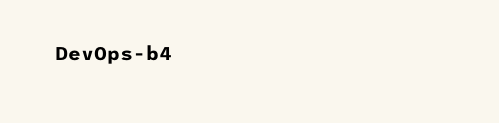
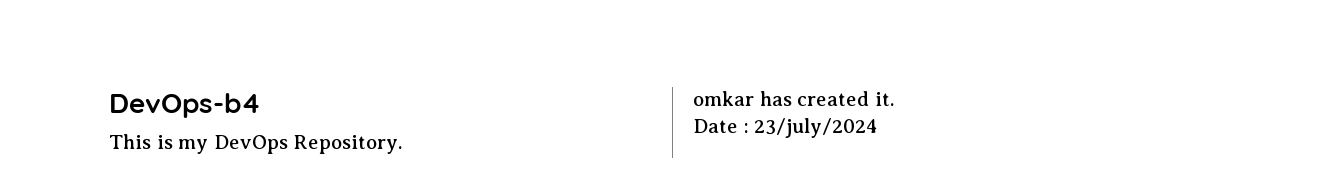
+ This is my DevOps Repository.
+ omkar has created it.
+ Date : 23/july/2024

